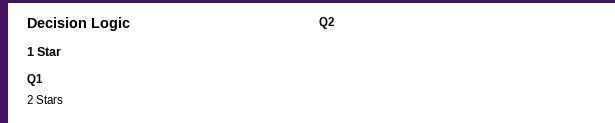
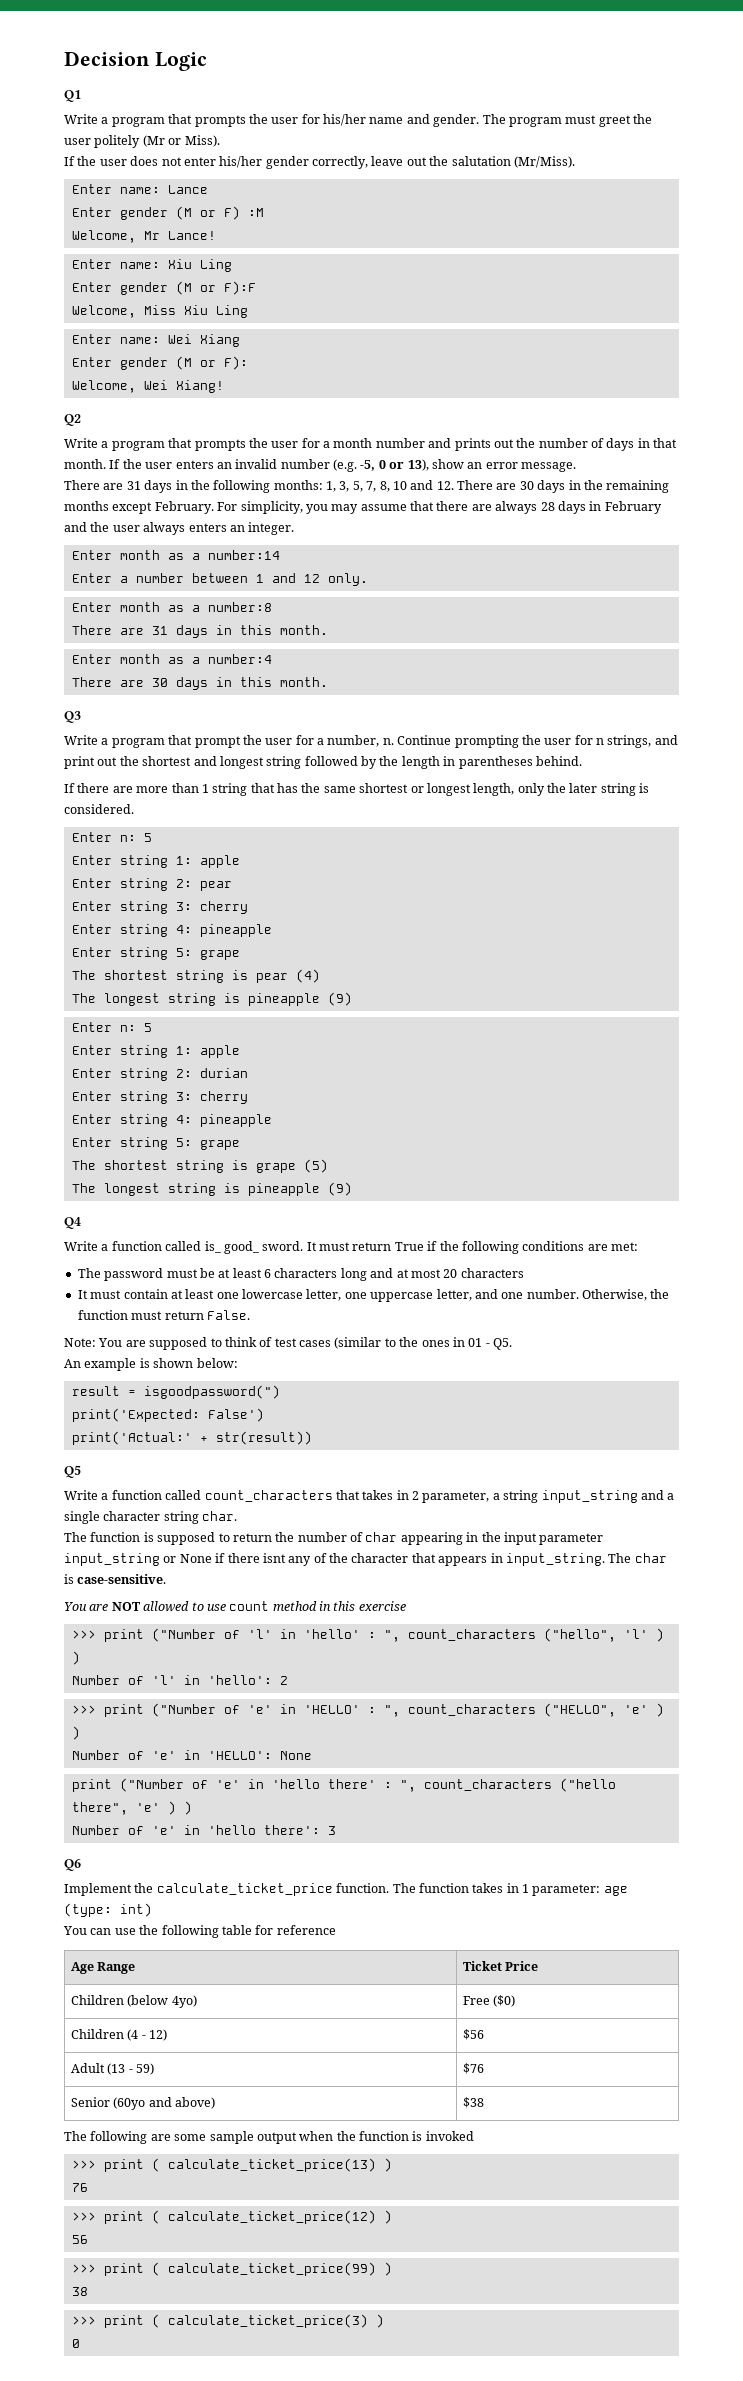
- 1 Star
- 2 Stars
+ Write a program that prompts the user for his/her name and gender. The program must greet the user politely (Mr or Miss).
+ If the user does not enter his/her gender correctly, leave out the salutation (Mr/Miss).
+ Enter name: Lance
+ Enter gender (M or F) :M
+ Welcome, Mr Lance!
+ Enter name: Xiu Ling
+ Enter gender (M or F):F
+ Welcome, Miss Xiu Ling
+ Enter name: Wei Xiang
+ Enter gender (M or F):
+ Welcome, Wei Xiang!
  Q2
+ Write a program that prompts the user for a month number and prints out the number of days in that month. If the user enters an invalid number (e.g. -5, 0 or 13), show an error message.
+ There are 31 days in the following months: 1, 3, 5, 7, 8, 10 and 12. There are 30 days in the remaining months except February. For simplicity, you may assume that there are always 28 days in February and the user always enters an integer.
+ Enter month as a number:14
+ Enter a number between 1 and 12 only.
+ Enter month as a number:8
+ There are 31 days in this month.
+ Enter month as a number:4
+ There are 30 days in this month.
+ Q3
+ Write a program that prompt the user for a number, n. Continue prompting the user for n strings, and print out the shortest and longest string followed by the length in parentheses behind.
+ If there are more than 1 string that has the same shortest or longest length, only the later string is considered.
+ Enter n: 5
+ Enter string 1: apple
+ Enter string 2: pear
+ Enter string 3: cherry
+ Enter string 4: pineapple
+ Enter string 5: grape
+ The shortest string is pear (4)
+ The longest string is pineapple (9)
+ Enter n: 5
+ Enter string 1: apple
+ Enter string 2: durian
+ Enter string 3: cherry
+ Enter string 4: pineapple
+ Enter string 5: grape
+ The shortest string is grape (5)
+ The longest string is pineapple (9)
+ Q4
+ Write a function called is_ good_ sword. It must return True if the following conditions are met:
+ The password must be at least 6 characters long and at most 20 characters
+ It must contain at least one lowercase letter, one uppercase letter, and one number. Otherwise, the function must return False.
+ Note: You are supposed to think of test cases (similar to the ones in 01 - Q5.
+ An example is shown below:
+ result = isgoodpassword(")
+ print('Expected: False')
+ print('Actual:' + str(result))
+ Q5
+ Write a function called count_characters that takes in 2 parameter, a string input_string and a single character string char.
+ The function is supposed to return the number of char appearing in the input parameter input_string or None if there isnt any of the character that appears in input_string. The char is case-sensitive.
+ You are NOT allowed to use count method in this exercise
+ >>> print ("Number of 'l' in 'hello' : ", count_characters ("hello", 'l' ) )
+ Number of 'l' in 'hello': 2
+ >>> print ("Number of 'e' in 'HELLO' : ", count_characters ("HELLO", 'e' ) )
+ Number of 'e' in 'HELLO': None
+ print ("Number of 'e' in 'hello there' : ", count_characters ("hello there", 'e' ) )
+ Number of 'e' in 'hello there': 3
+ Q6
+ Implement the calculate_ticket_price function. The function takes in 1 parameter: age (type: int)
+ You can use the following table for reference
+ Age Range | Ticket Price
+ Children (below 4yo) | Free ($0)
+ Children (4 - 12) | $56
+ Adult (13 - 59) | $76
+ Senior (60yo and above) | $38
+ The following are some sample output when the function is invoked
+ >>> print ( calculate_ticket_price(13) )
+ 76
+ >>> print ( calculate_ticket_price(12) )
+ 56
+ >>> print ( calculate_ticket_price(99) )
+ 38
+ >>> print ( calculate_ticket_price(3) )
+ 0

